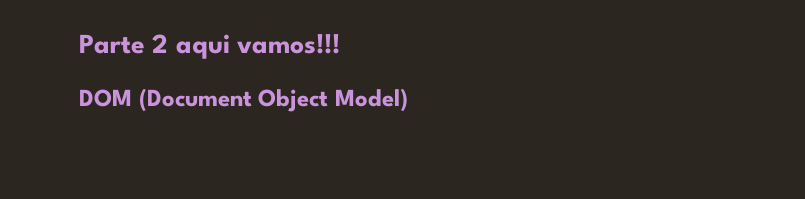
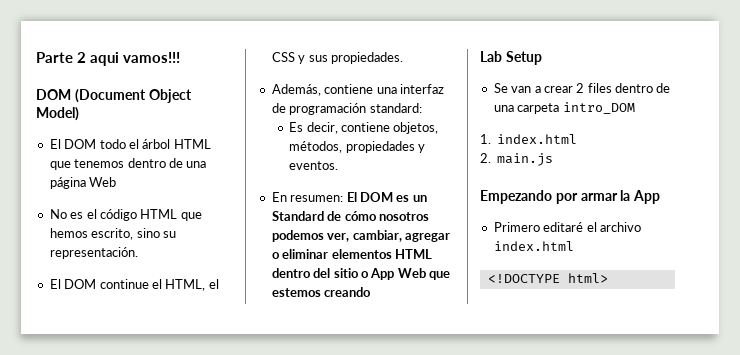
+ El DOM todo el árbol HTML que tenemos dentro de una página Web
+ No es el código HTML que hemos escrito, sino su representación.
+ El DOM continue el HTML, el CSS y sus propiedades.
+ Además, contiene una interfaz de programación standard:
+ Es decir, contiene objetos, métodos, propiedades y eventos.
+ En resumen: El DOM es un Standard de cómo nosotros podemos ver, cambiar, agregar o eliminar elementos HTML dentro del sitio o App Web que estemos creando
+ Lab Setup
+ Se van a crear 2 files dentro de una carpeta intro_DOM
+ 1. index.html
+ 2. main.js
+ Empezando por armar la App
+ Primero editaré el archivo index.html
+ <!DOCTYPE html>

